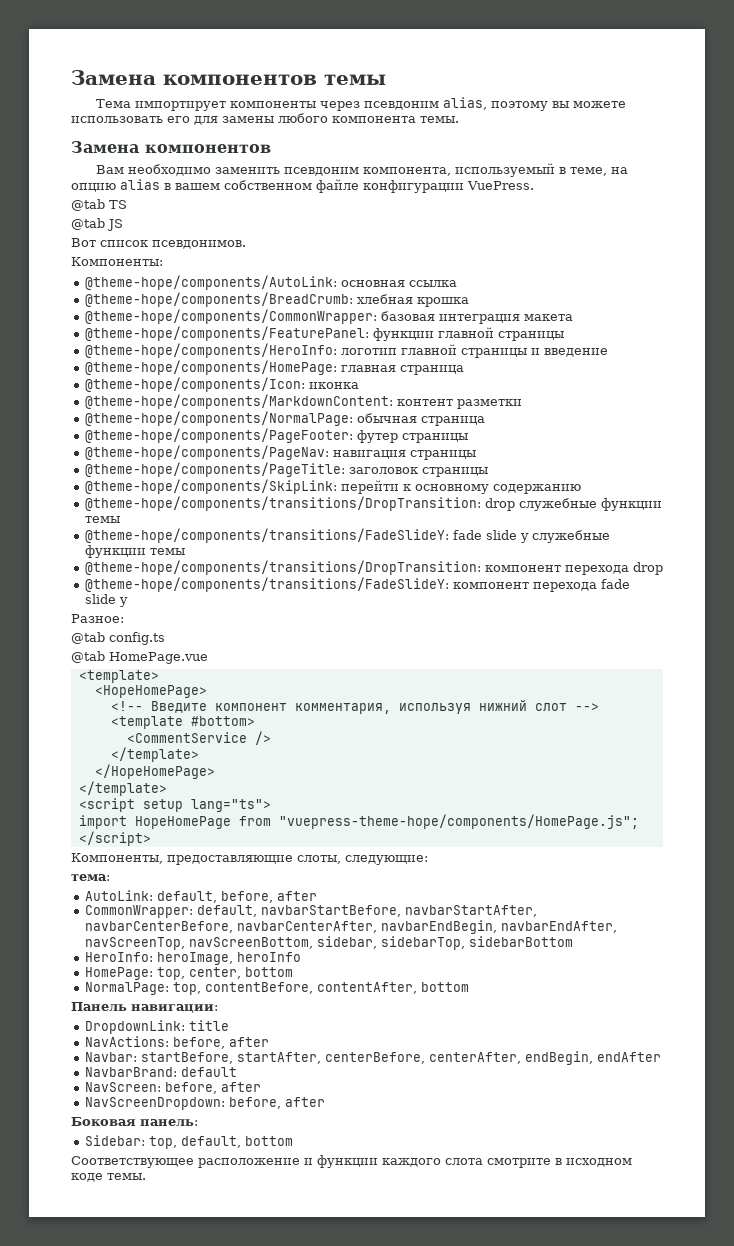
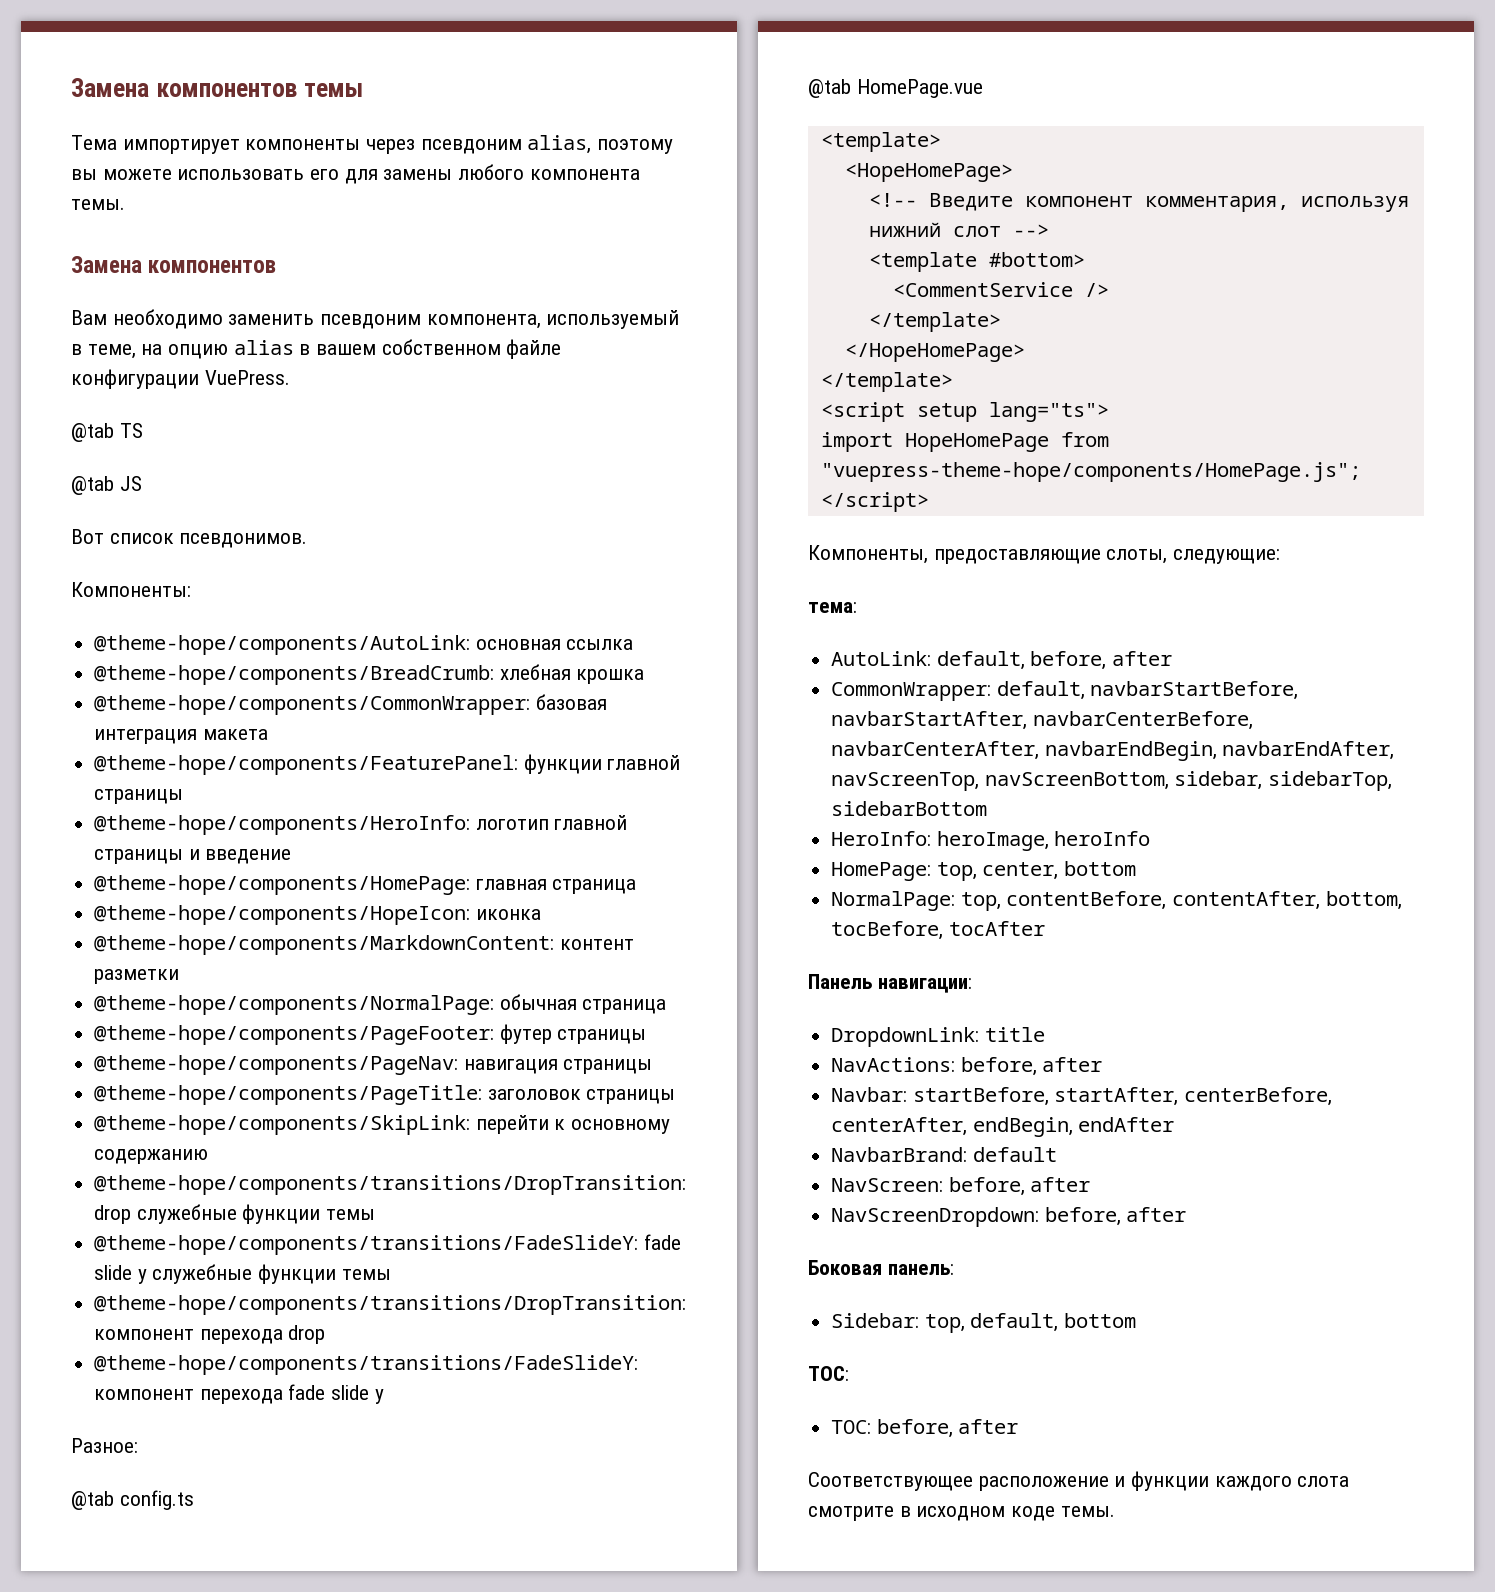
- @theme-hope/components/Icon: иконка
+ @theme-hope/components/HopeIcon: иконка
- NormalPage: top, contentBefore, contentAfter, bottom
+ NormalPage: top, contentBefore, contentAfter, bottom, tocBefore, tocAfter
  Sidebar: top, default, bottom
+ TOC:
+ TOC: before, after

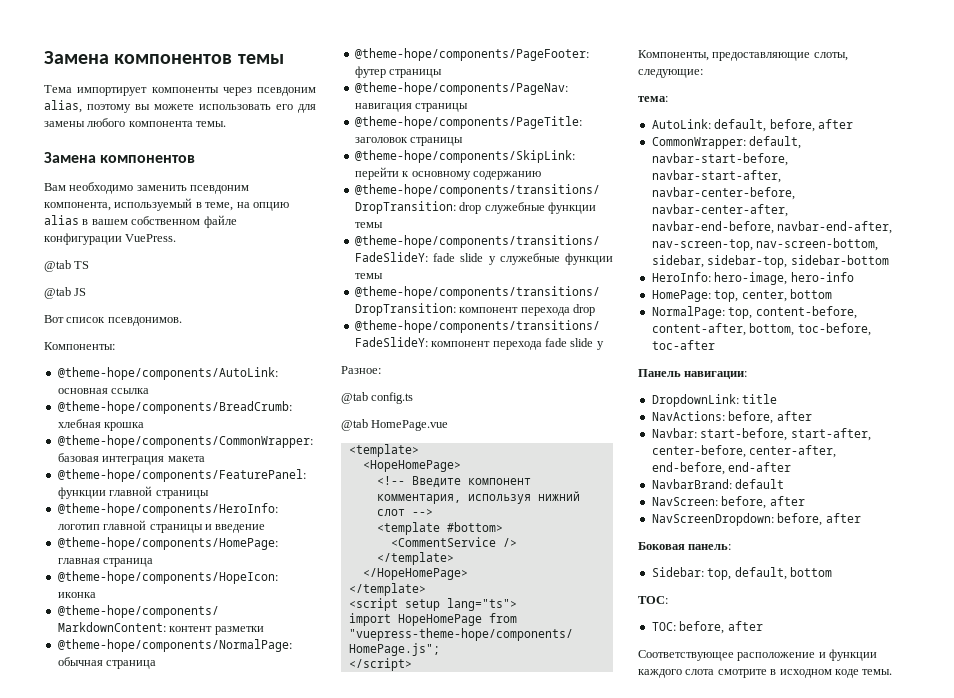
- CommonWrapper: default, navbarStartBefore, navbarStartAfter, navbarCenterBefore, navbarCenterAfter, navbarEndBegin, navbarEndAfter, navScreenTop, navScreenBottom, sidebar, sidebarTop, sidebarBottom
+ CommonWrapper: default, navbar-start-before, navbar-start-after, navbar-center-before, navbar-center-after, navbar-end-before, navbar-end-after, nav-screen-top, nav-screen-bottom, sidebar, sidebar-top, sidebar-bottom
- HeroInfo: heroImage, heroInfo
+ HeroInfo: hero-image, hero-info
- NormalPage: top, contentBefore, contentAfter, bottom, tocBefore, tocAfter
+ NormalPage: top, content-before, content-after, bottom, toc-before, toc-after
- Navbar: startBefore, startAfter, centerBefore, centerAfter, endBegin, endAfter
+ Navbar: start-before, start-after, center-before, center-after, end-before, end-after

